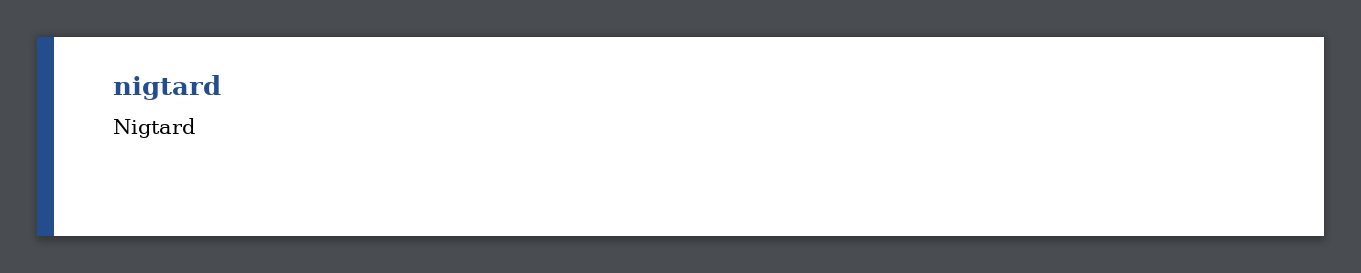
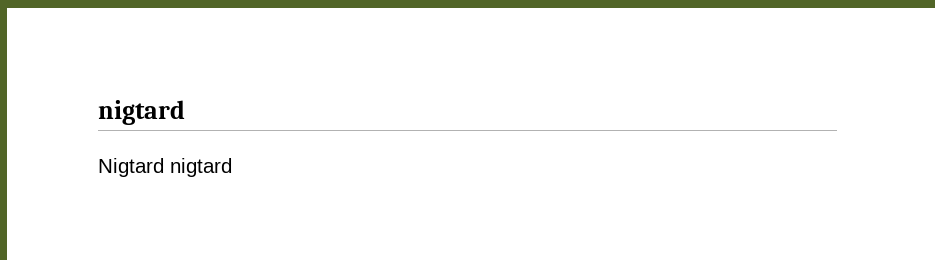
- Nigtard
+ Nigtard nigtard

